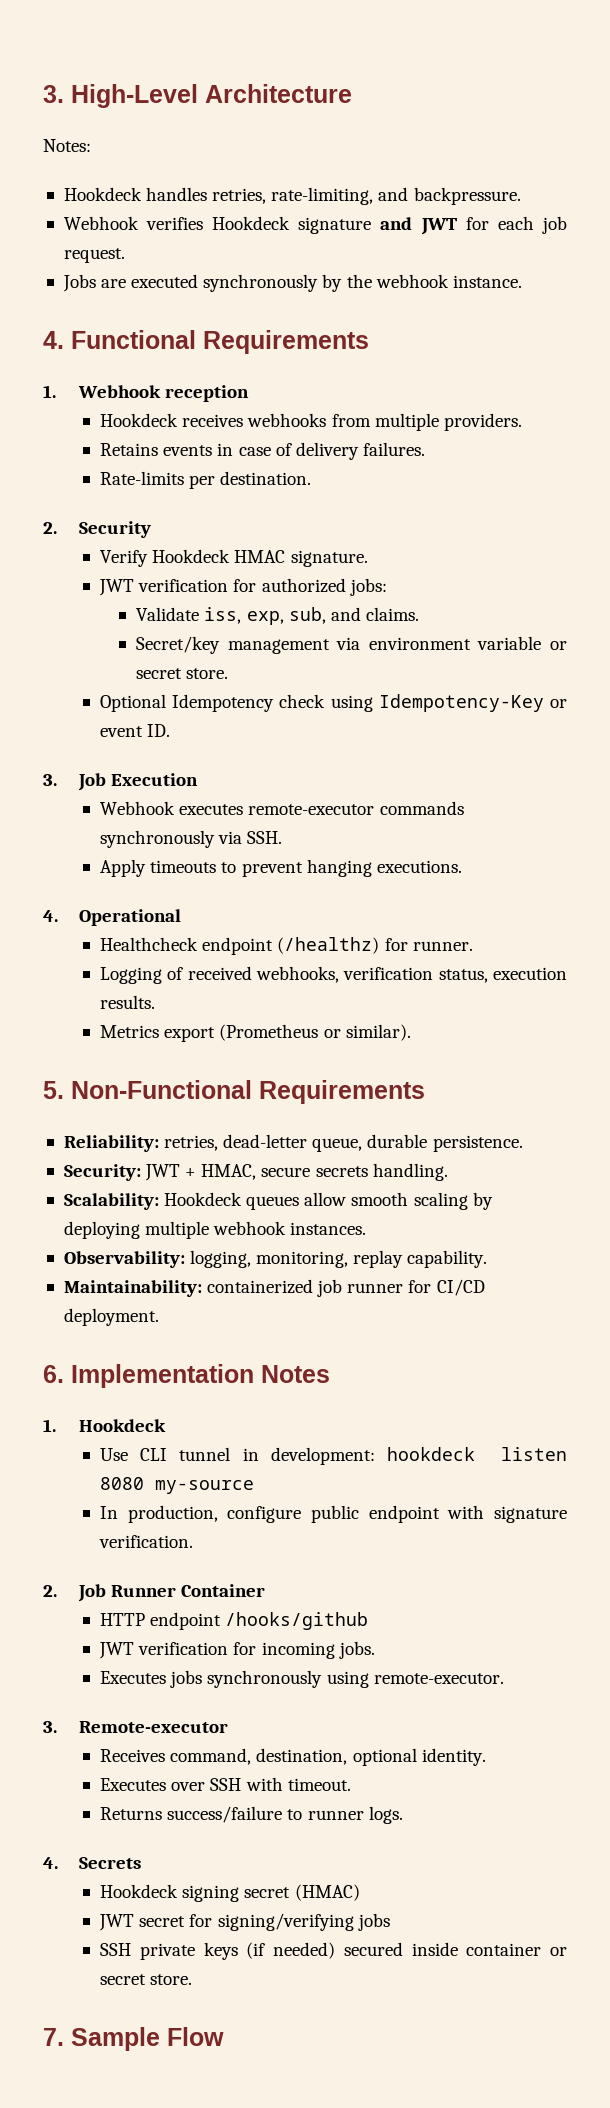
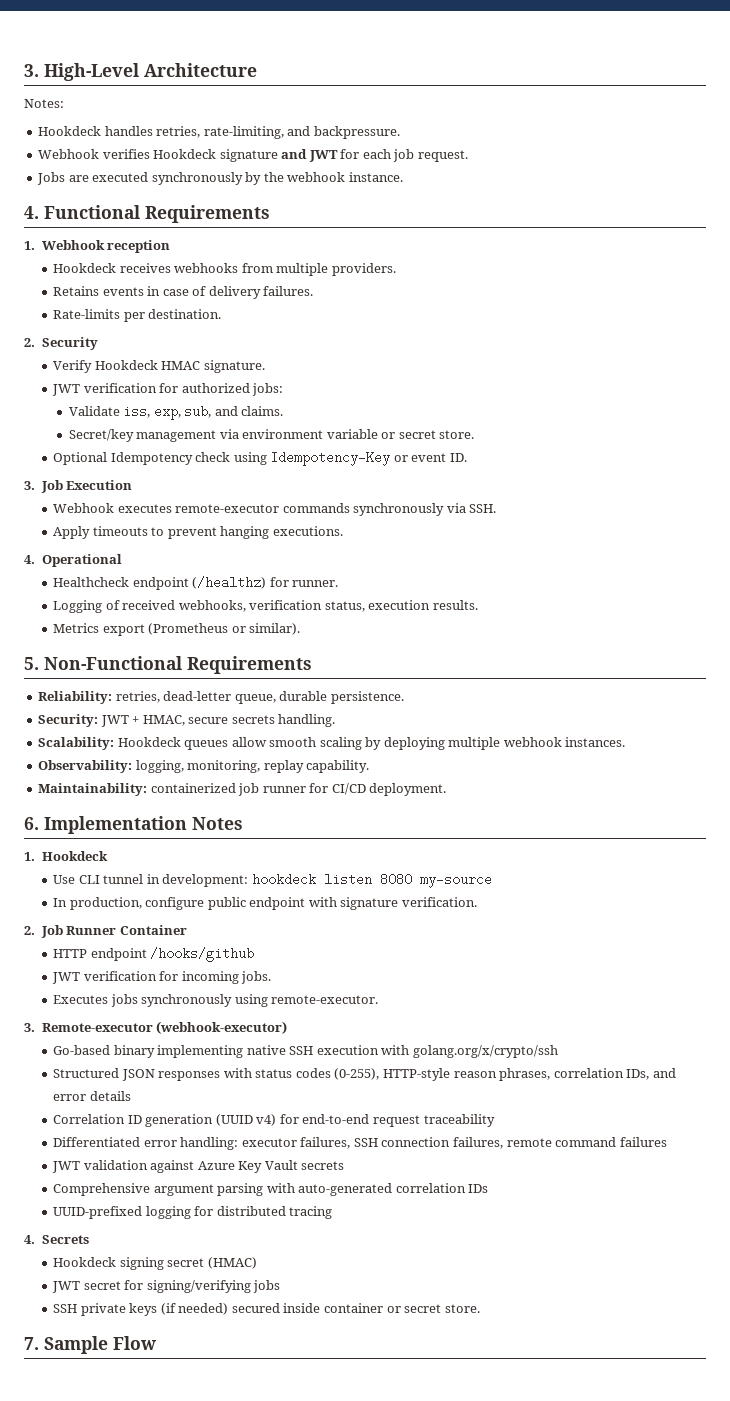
- 3. Remote-executor
- Receives command, destination, optional identity.
- Executes over SSH with timeout.
- Returns success/failure to runner logs.
+ 3. Remote-executor (webhook-executor)
+ Go-based binary implementing native SSH execution with golang.org/x/crypto/ssh
+ Structured JSON responses with status codes (0-255), HTTP-style reason phrases, correlation IDs, and error details
+ Correlation ID generation (UUID v4) for end-to-end request traceability
+ Differentiated error handling: executor failures, SSH connection failures, remote command failures
+ JWT validation against Azure Key Vault secrets
+ Comprehensive argument parsing with auto-generated correlation IDs
+ UUID-prefixed logging for distributed tracing

